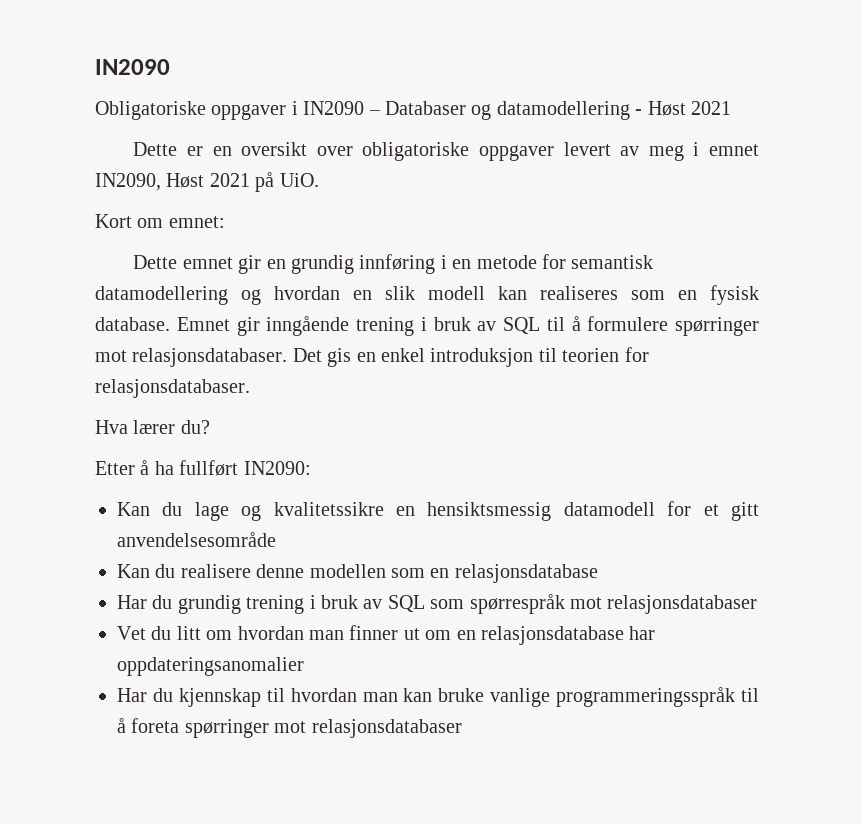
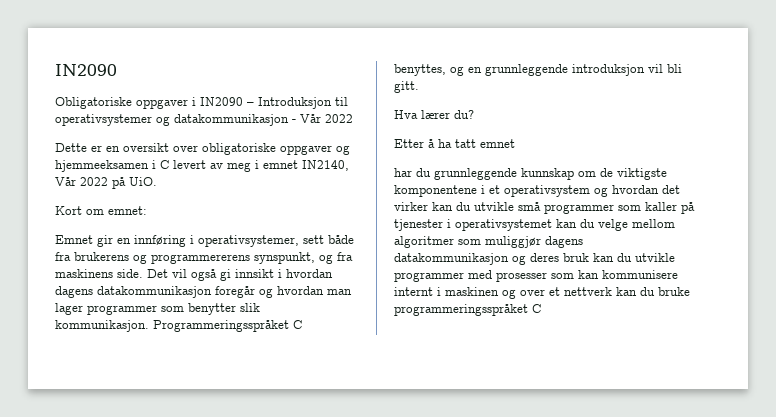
- Obligatoriske oppgaver i IN2090 – Databaser og datamodellering - Høst 2021
+ Obligatoriske oppgaver i IN2090 – Introduksjon til operativsystemer og datakommunikasjon - Vår 2022
- Dette er en oversikt over obligatoriske oppgaver levert av meg i emnet IN2090, Høst 2021 på UiO.
+ Dette er en oversikt over obligatoriske oppgaver og hjemmeeksamen i C levert av meg i emnet IN2140, Vår 2022 på UiO.
- Dette emnet gir en grundig innføring i en metode for semantisk datamodellering og hvordan en slik modell kan realiseres som en fysisk database. Emnet gir inngående trening i bruk av SQL til å formulere spørringer mot relasjonsdatabaser. Det gis en enkel introduksjon til teorien for relasjonsdatabaser.
+ Emnet gir en innføring i operativsystemer, sett både fra brukerens og programmererens synspunkt, og fra maskinens side. Det vil også gi innsikt i hvordan dagens datakommunikasjon foregår og hvordan man lager programmer som benytter slik kommunikasjon. Programmeringsspråket C benyttes, og en grunnleggende introduksjon vil bli gitt.
- Etter å ha fullført IN2090:
- Kan du lage og kvalitetssikre en hensiktsmessig datamodell for et gitt anvendelsesområde
- Kan du realisere denne modellen som en relasjonsdatabase
- Har du grundig trening i bruk av SQL som spørrespråk mot relasjonsdatabaser
- Vet du litt om hvordan man finner ut om en relasjonsdatabase har oppdateringsanomalier
- Har du kjennskap til hvordan man kan bruke vanlige programmeringsspråk til å foreta spørringer mot relasjonsdatabaser
+ Etter å ha tatt emnet
+ har du grunnleggende kunnskap om de viktigste komponentene i et operativsystem og hvordan det virker kan du utvikle små programmer som kaller på tjenester i operativsystemet kan du velge mellom algoritmer som muliggjør dagens datakommunikasjon og deres bruk kan du utvikle programmer med prosesser som kan kommunisere internt i maskinen og over et nettverk kan du bruke programmeringsspråket C

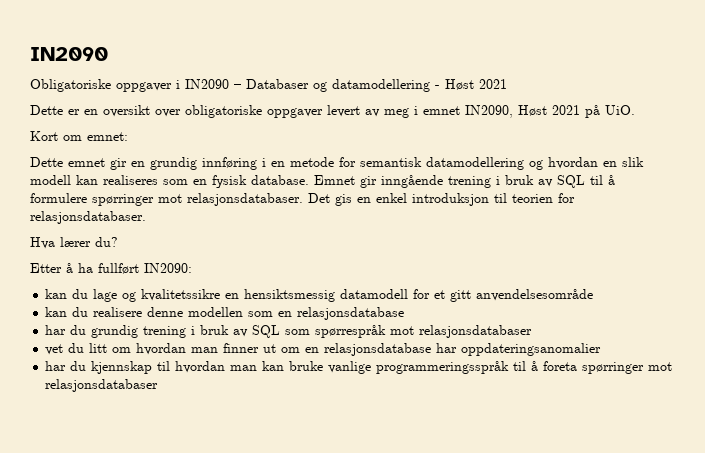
- Obligatoriske oppgaver i IN2090 – Introduksjon til operativsystemer og datakommunikasjon - Vår 2022
+ Obligatoriske oppgaver i IN2090 – Databaser og datamodellering - Høst 2021
- Dette er en oversikt over obligatoriske oppgaver og hjemmeeksamen i C levert av meg i emnet IN2140, Vår 2022 på UiO.
+ Dette er en oversikt over obligatoriske oppgaver levert av meg i emnet IN2090, Høst 2021 på UiO.
- Emnet gir en innføring i operativsystemer, sett både fra brukerens og programmererens synspunkt, og fra maskinens side. Det vil også gi innsikt i hvordan dagens datakommunikasjon foregår og hvordan man lager programmer som benytter slik kommunikasjon. Programmeringsspråket C benyttes, og en grunnleggende introduksjon vil bli gitt.
+ Dette emnet gir en grundig innføring i en metode for semantisk datamodellering og hvordan en slik modell kan realiseres som en fysisk database. Emnet gir inngående trening i bruk av SQL til å formulere spørringer mot relasjonsdatabaser. Det gis en enkel introduksjon til teorien for relasjonsdatabaser.
- Etter å ha tatt emnet
- har du grunnleggende kunnskap om de viktigste komponentene i et operativsystem og hvordan det virker kan du utvikle små programmer som kaller på tjenester i operativsystemet kan du velge mellom algoritmer som muliggjør dagens datakommunikasjon og deres bruk kan du utvikle programmer med prosesser som kan kommunisere internt i maskinen og over et nettverk kan du bruke programmeringsspråket C
+ Etter å ha fullført IN2090:
+ kan du lage og kvalitetssikre en hensiktsmessig datamodell for et gitt anvendelsesområde
+ kan du realisere denne modellen som en relasjonsdatabase
+ har du grundig trening i bruk av SQL som spørrespråk mot relasjonsdatabaser
+ vet du litt om hvordan man finner ut om en relasjonsdatabase har oppdateringsanomalier
+ har du kjennskap til hvordan man kan bruke vanlige programmeringsspråk til å foreta spørringer mot relasjonsdatabaser

